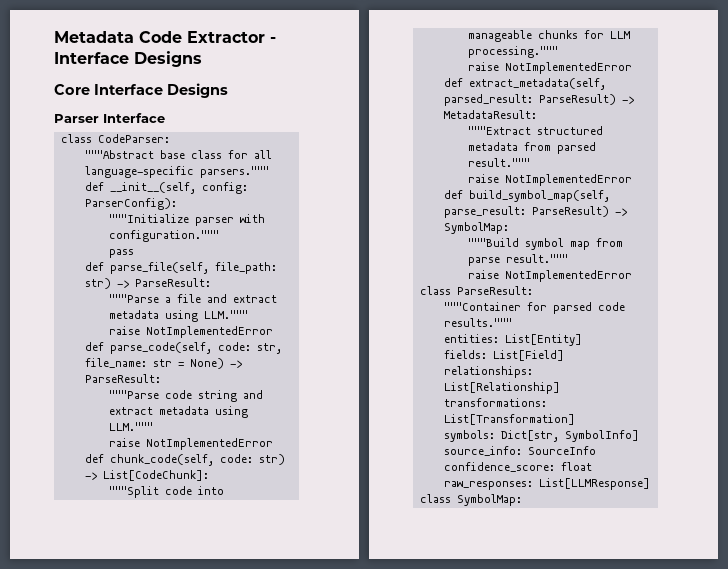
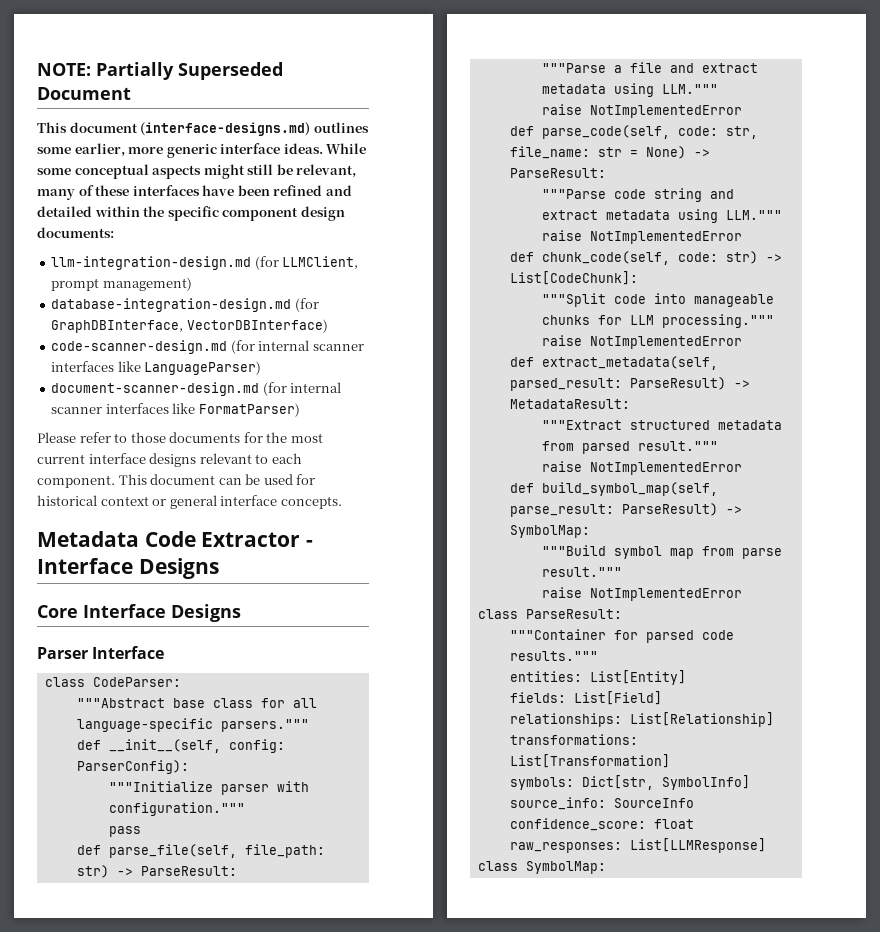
+ NOTE: Partially Superseded Document
+ This document (interface-designs.md) outlines some earlier, more generic interface ideas. While some conceptual aspects might still be relevant, many of these interfaces have been refined and detailed within the specific component design documents:
+ llm-integration-design.md (for LLMClient, prompt management)
+ database-integration-design.md (for GraphDBInterface, VectorDBInterface)
+ code-scanner-design.md (for internal scanner interfaces like LanguageParser)
+ document-scanner-design.md (for internal scanner interfaces like FormatParser)
+ Please refer to those documents for the most current interface designs relevant to each component. This document can be used for historical context or general interface concepts.

